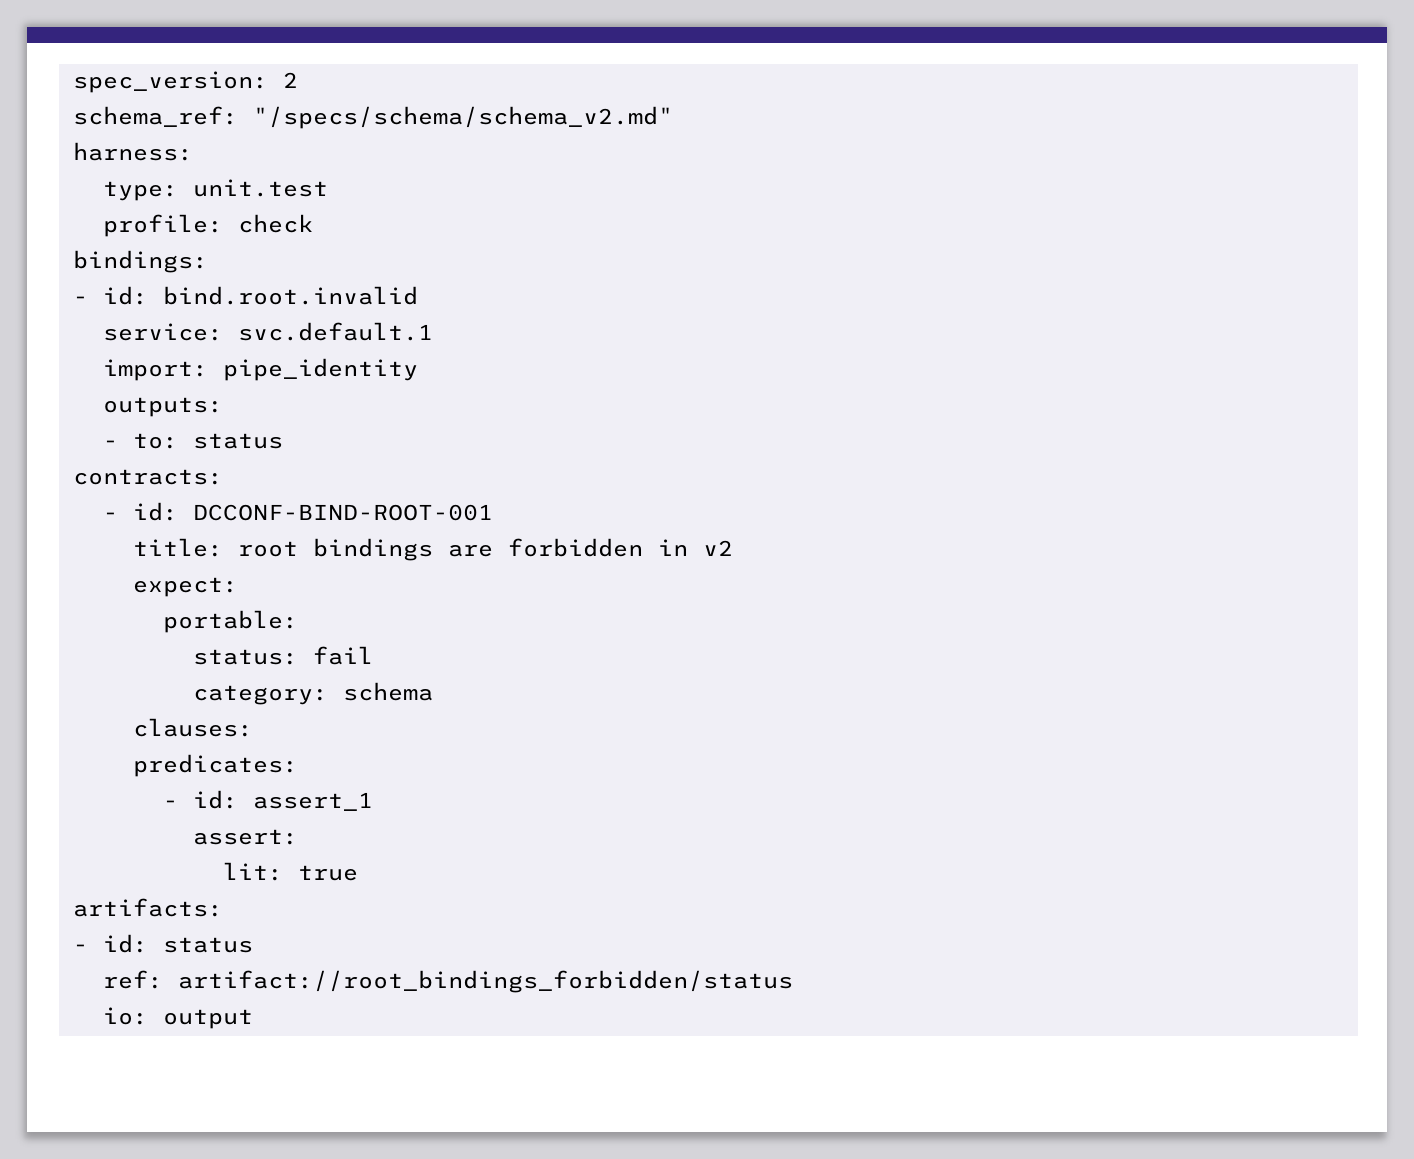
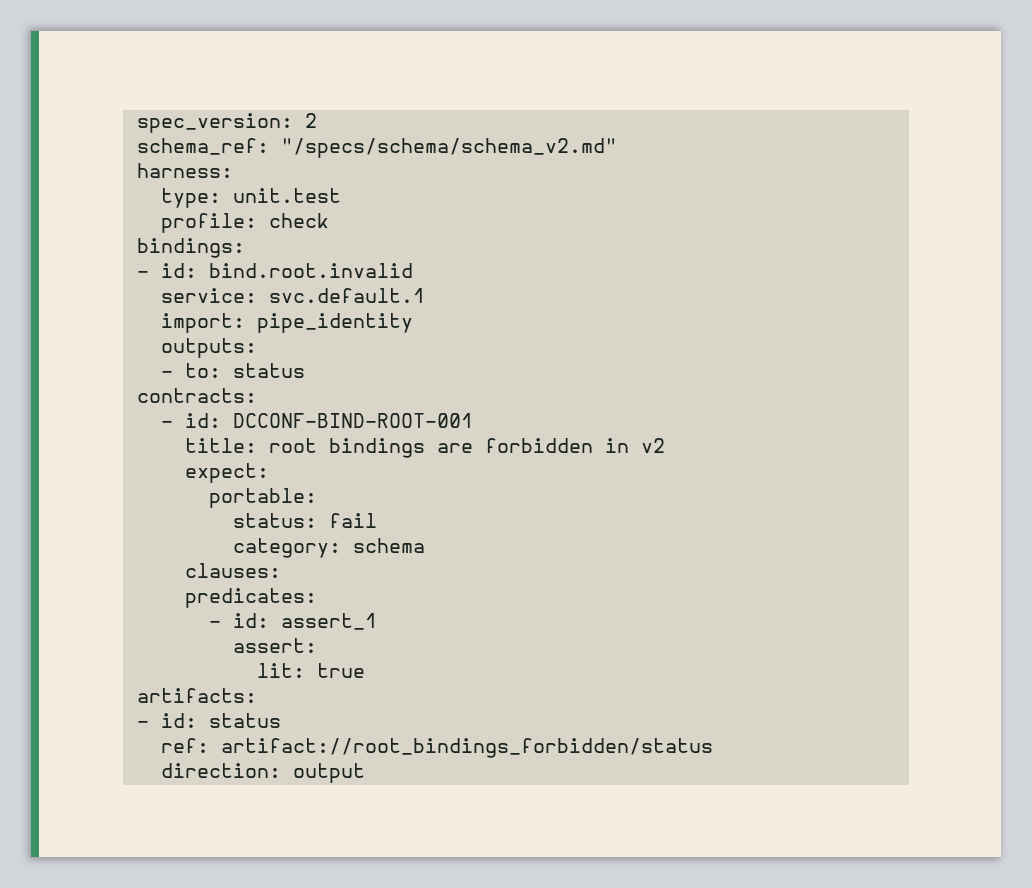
- io: output
+ direction: output

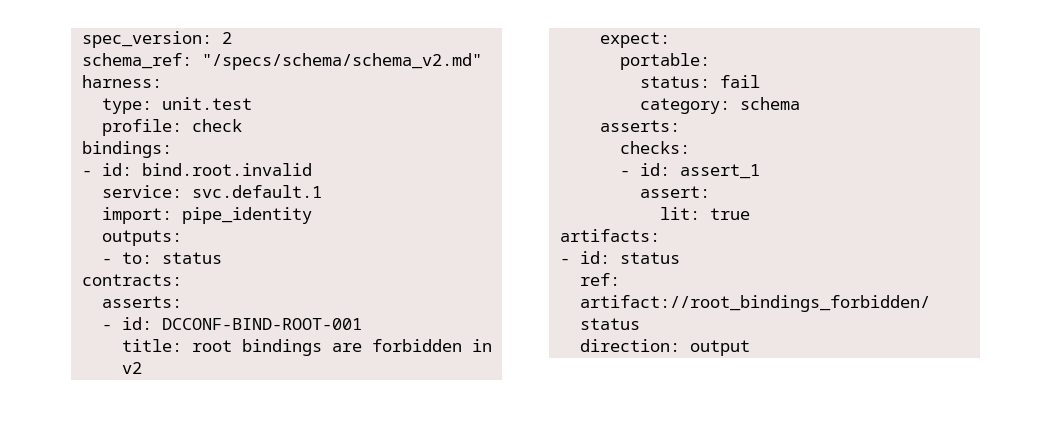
  contracts:
+ asserts:
  category: schema
- clauses:
- predicates:
+ asserts:
+ checks:

